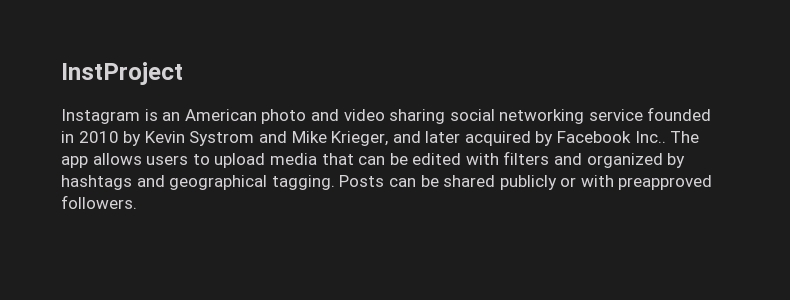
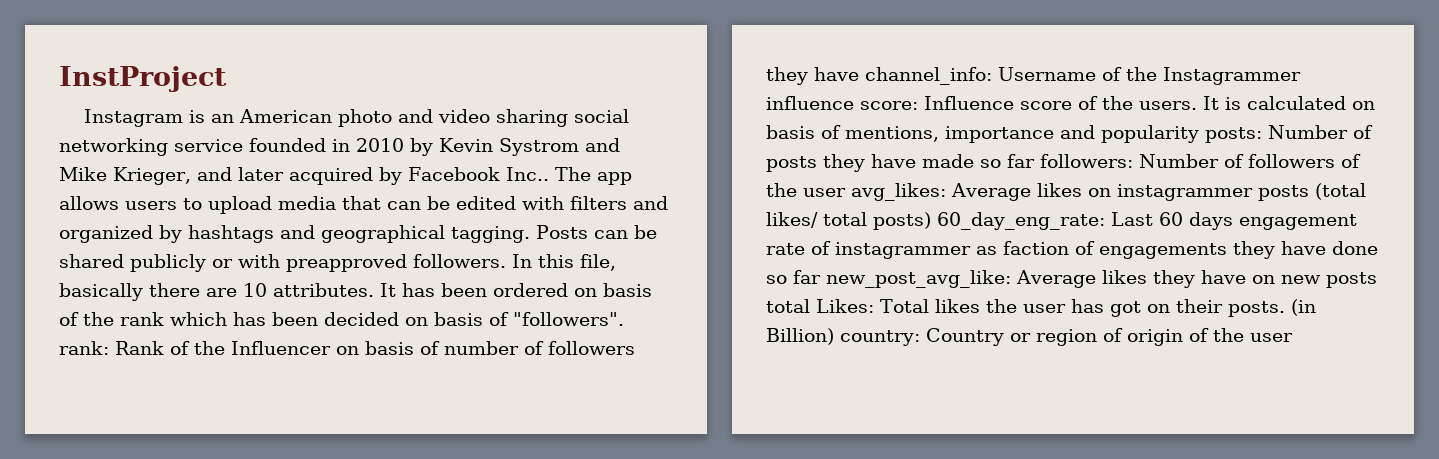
+ In this file, basically there are 10 attributes. It has been ordered on basis of the rank which has been decided on basis of "followers". rank: Rank of the Influencer on basis of number of followers they have channel_info: Username of the Instagrammer influence score: Influence score of the users. It is calculated on basis of mentions, importance and popularity posts: Number of posts they have made so far followers: Number of followers of the user avg_likes: Average likes on instagrammer posts (total likes/ total posts) 60_day_eng_rate: Last 60 days engagement rate of instagrammer as faction of engagements they have done so far new_post_avg_like: Average likes they have on new posts total Likes: Total likes the user has got on their posts. (in Billion) country: Country or region of origin of the user

